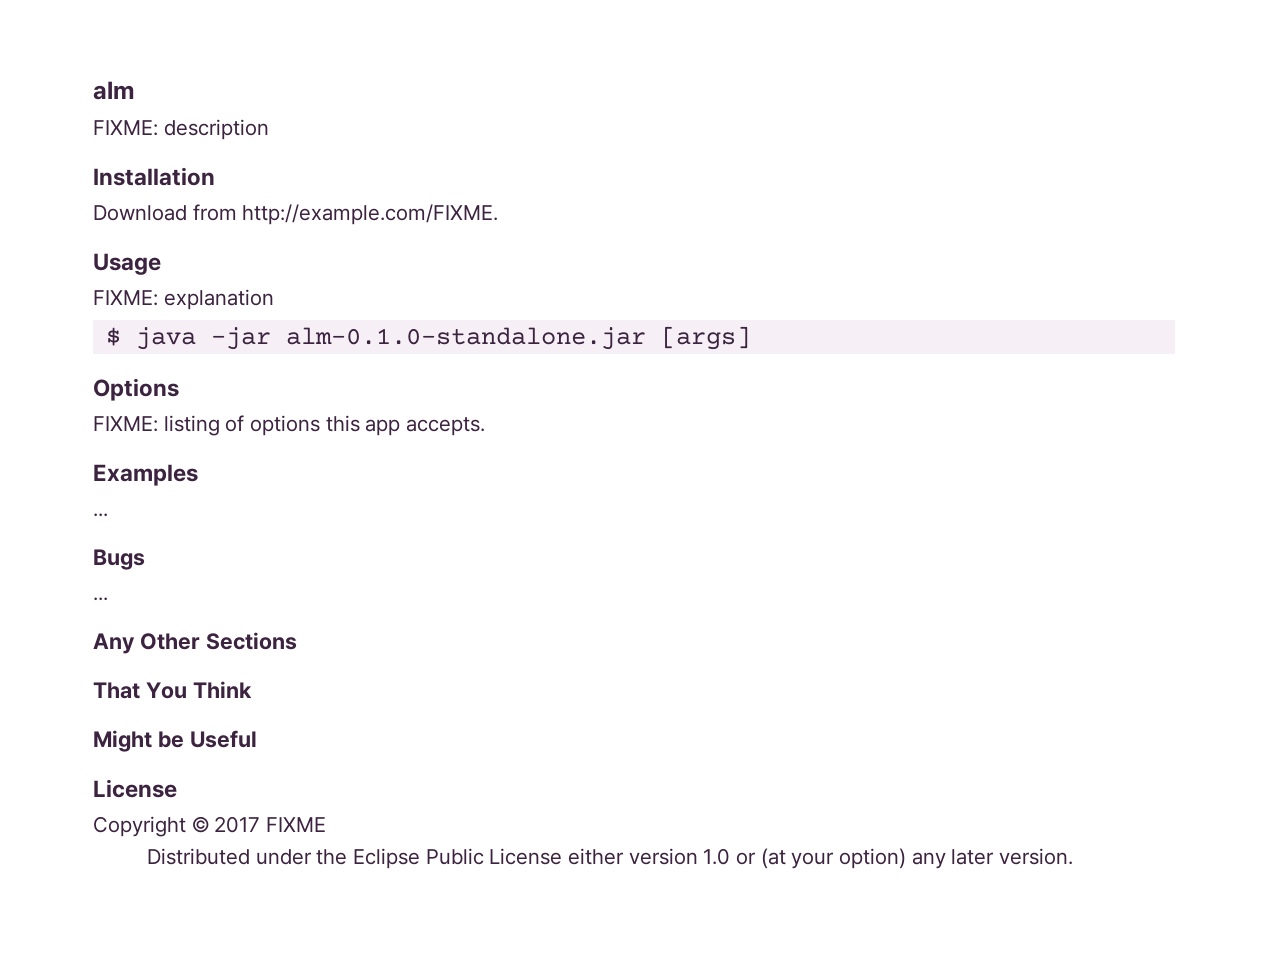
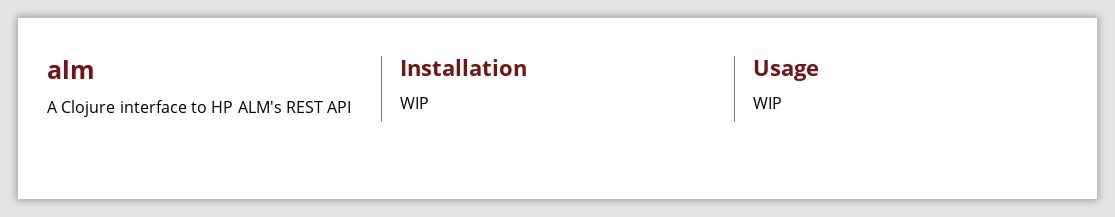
- FIXME: description
+ A Clojure interface to HP ALM's REST API
  Installation
- Download from http://example.com/FIXME.
+ WIP
  Usage
- FIXME: explanation
- $ java -jar alm-0.1.0-standalone.jar [args]
- Options
- FIXME: listing of options this app accepts.
- Examples
- ...
- Bugs
- ...
- Any Other Sections
- That You Think
- Might be Useful
- License
- Copyright © 2017 FIXME
- Distributed under the Eclipse Public License either version 1.0 or (at your option) any later version.
+ WIP

